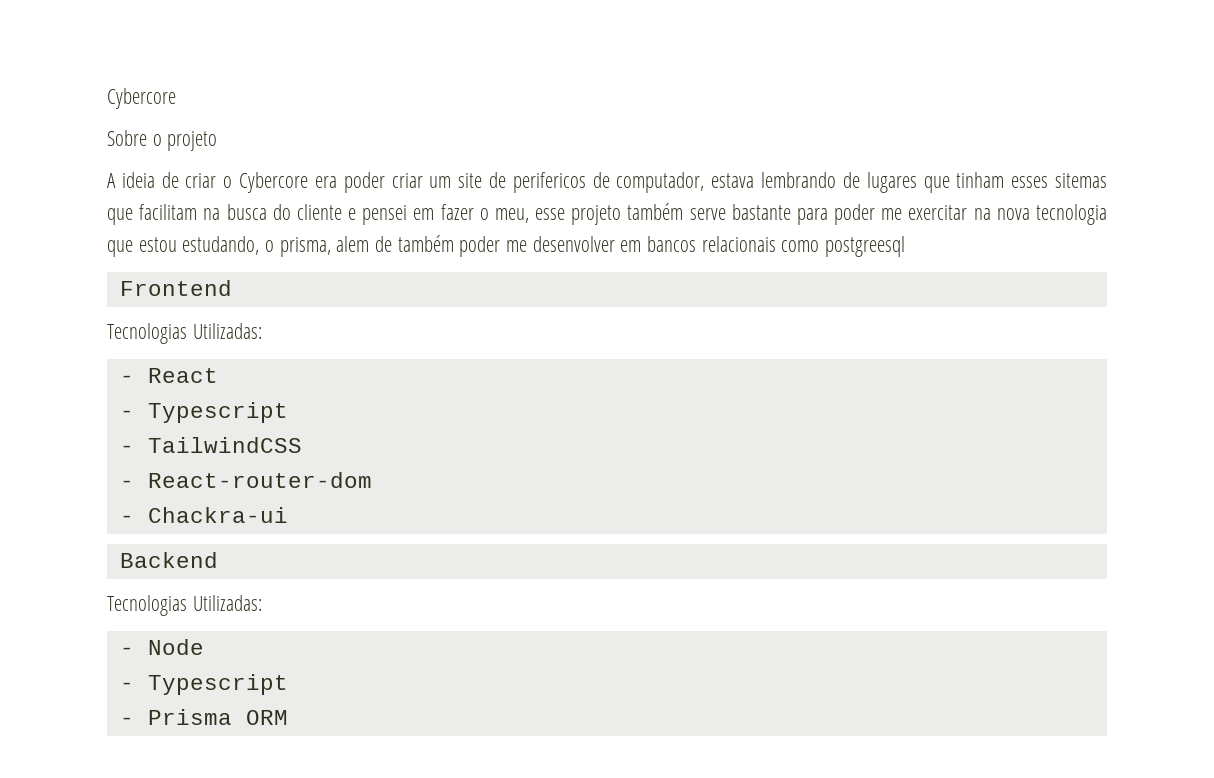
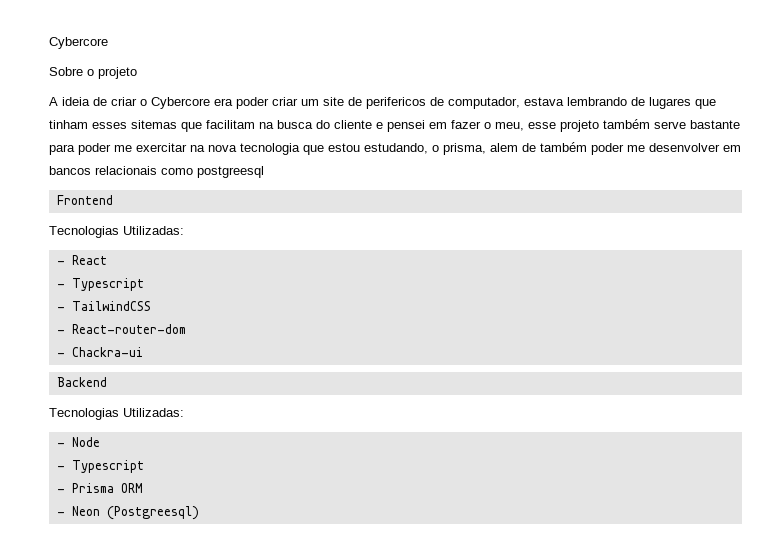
+ - Neon (Postgreesql)

